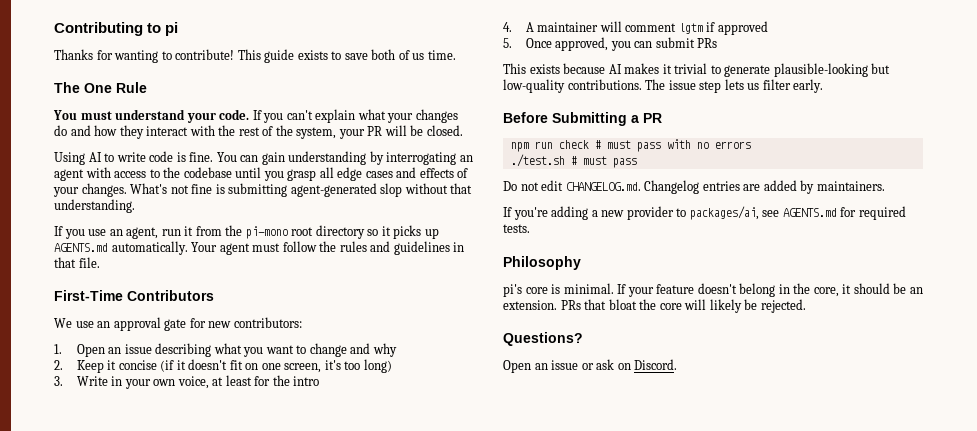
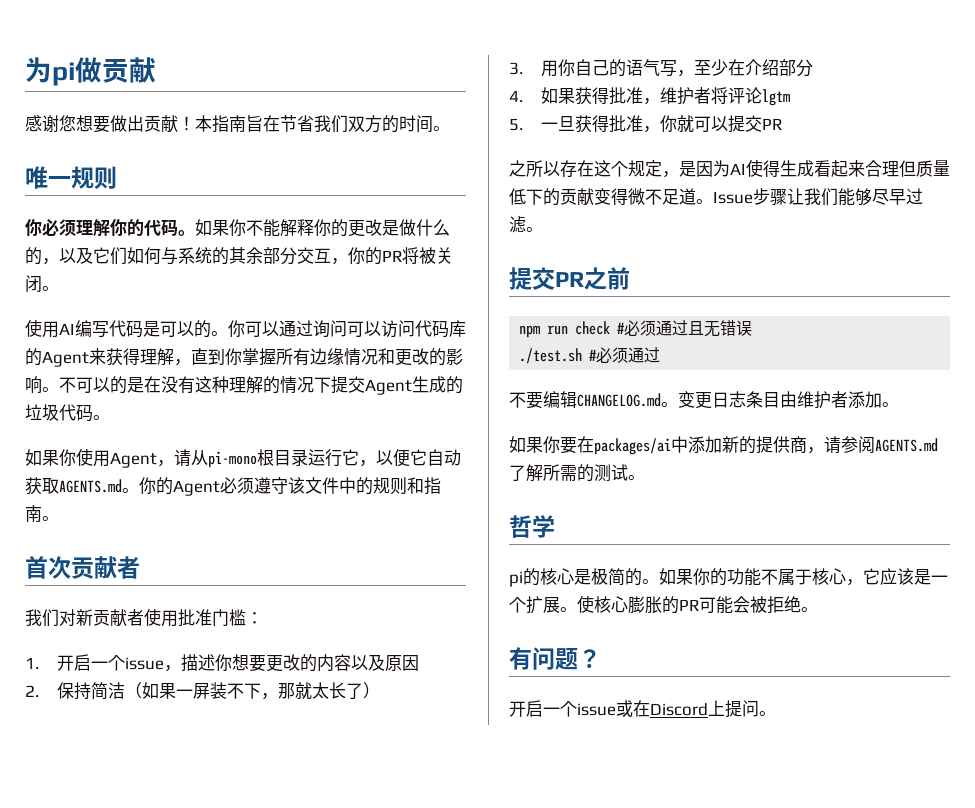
- Contributing to pi
- Thanks for wanting to contribute! This guide exists to save both of us time.
- The One Rule
- You must understand your code. If you can't explain what your changes do and how they interact with the rest of the system, your PR will be closed.
- Using AI to write code is fine. You can gain understanding by interrogating an agent with access to the codebase until you grasp all edge cases and effects of your changes. What's not fine is submitting agent-generated slop without that understanding.
- If you use an agent, run it from the pi-mono root directory so it picks up AGENTS.md automatically. Your agent must follow the rules and guidelines in that file.
- First-Time Contributors
- We use an approval gate for new contributors:
- 1. Open an issue describing what you want to change and why
- 2. Keep it concise (if it doesn't fit on one screen, it's too long)
- 3. Write in your own voice, at least for the intro
- 4. A maintainer will comment lgtm if approved
+ 为pi做贡献
+ 感谢您想要做出贡献！本指南旨在节省我们双方的时间。
+ 唯一规则
+ 你必须理解你的代码。如果你不能解释你的更改是做什么的，以及它们如何与系统的其余部分交互，你的PR将被关闭。
+ 使用AI编写代码是可以的。你可以通过询问可以访问代码库的Agent来获得理解，直到你掌握所有边缘情况和更改的影响。不可以的是在没有这种理解的情况下提交Agent生成的垃圾代码。
+ 如果你使用Agent，请从pi-mono根目录运行它，以便它自动获取AGENTS.md。你的Agent必须遵守该文件中的规则和指南。
+ 首次贡献者
+ 我们对新贡献者使用批准门槛：
+ 1.开启一个issue，描述你想要更改的内容以及原因
+ 2.保持简洁（如果一屏装不下，那就太长了）
+ 3.用你自己的语气写，至少在介绍部分
+ 4.如果获得批准，维护者将评论lgtm
- 5. Once approved, you can submit PRs
- This exists because AI makes it trivial to generate plausible-looking but low-quality contributions. The issue step lets us filter early.
- Before Submitting a PR
+ 5.一旦获得批准，你就可以提交PR
+ 之所以存在这个规定，是因为AI使得生成看起来合理但质量低下的贡献变得微不足道。Issue步骤让我们能够尽早过滤。
+ 提交PR之前
- npm run check # must pass with no errors
- ./test.sh # must pass
- Do not edit CHANGELOG.md. Changelog entries are added by maintainers.
- If you're adding a new provider to packages/ai, see AGENTS.md for required tests.
- Philosophy
- pi's core is minimal. If your feature doesn't belong in the core, it should be an extension. PRs that bloat the core will likely be rejected.
- Questions?
- Open an issue or ask on Discord.
+ npm run check #必须通过且无错误
+ ./test.sh #必须通过
+ 不要编辑CHANGELOG.md。变更日志条目由维护者添加。
+ 如果你要在packages/ai中添加新的提供商，请参阅AGENTS.md了解所需的测试。
+ 哲学
+ pi的核心是极简的。如果你的功能不属于核心，它应该是一个扩展。使核心膨胀的PR可能会被拒绝。
+ 有问题？
+ 开启一个issue或在Discord上提问。

